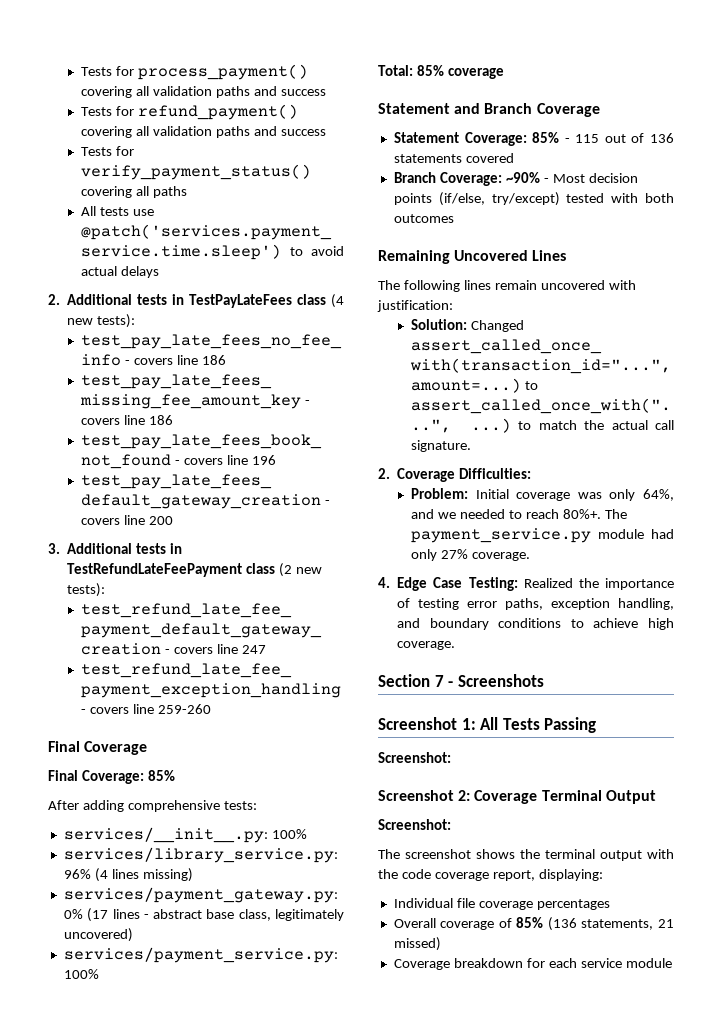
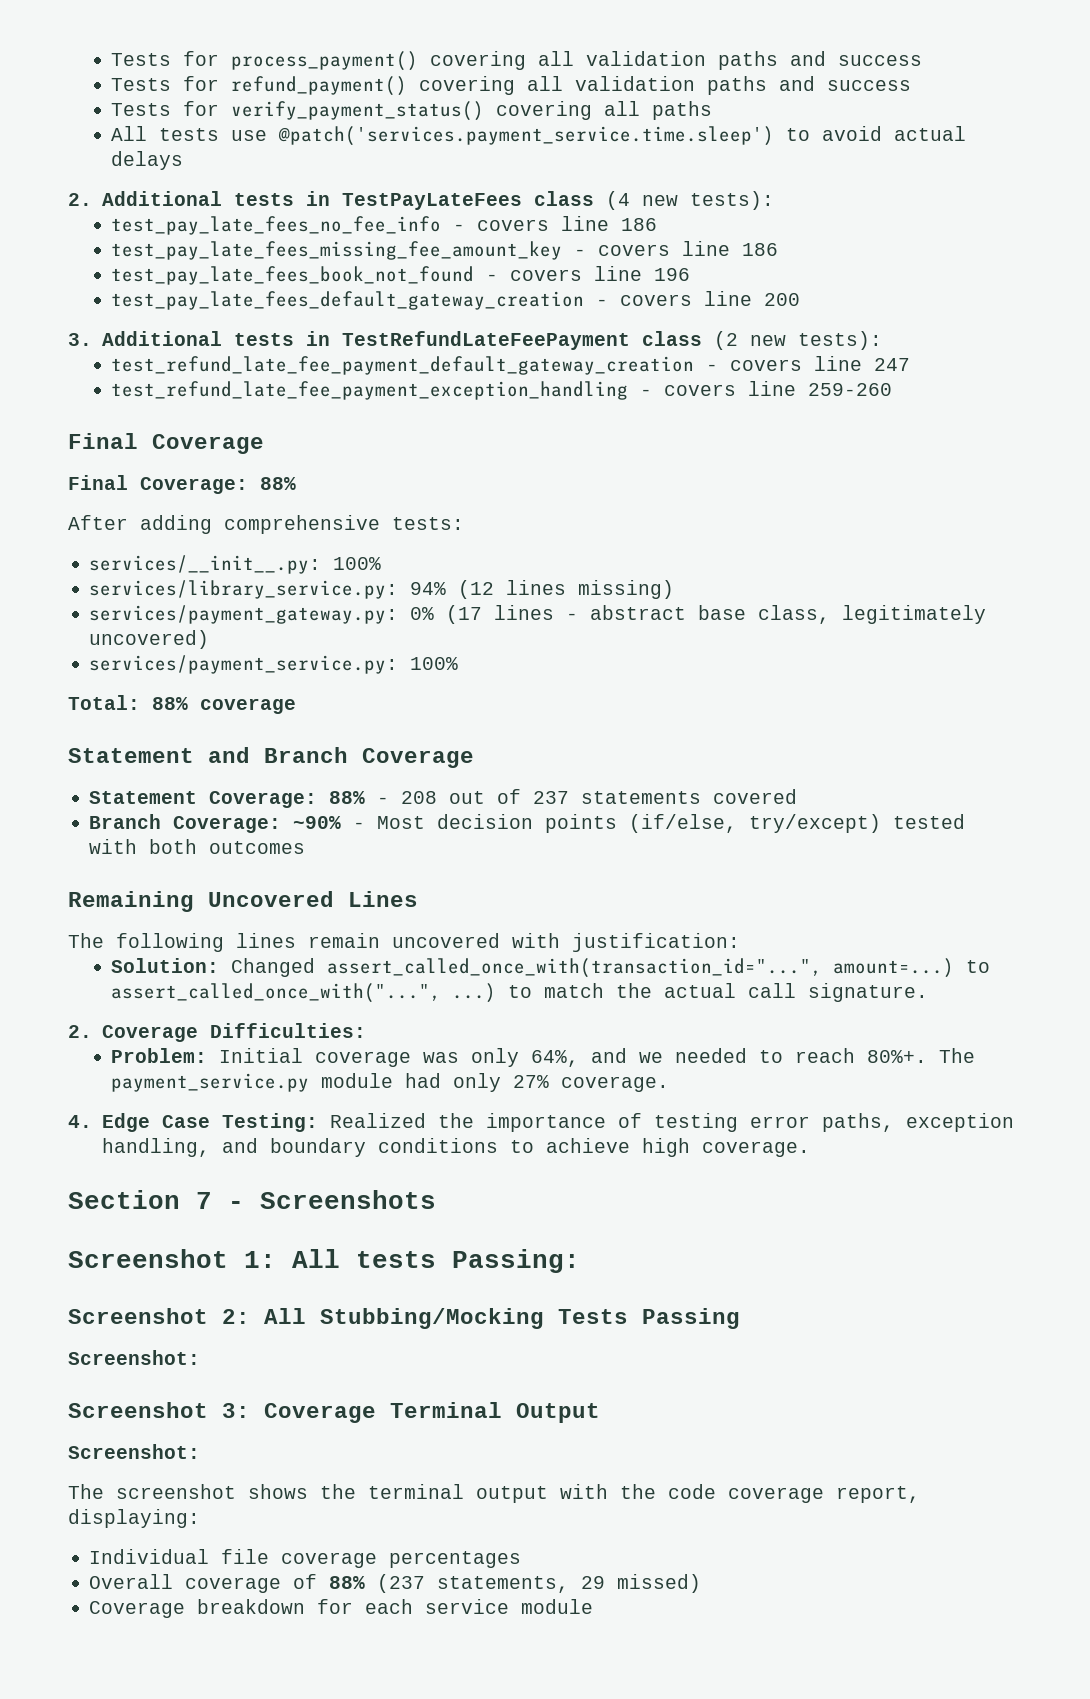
- Final Coverage: 85%
+ Final Coverage: 88%
- services/library_service.py: 96% (4 lines missing)
+ services/library_service.py: 94% (12 lines missing)
- Total: 85% coverage
+ Total: 88% coverage
- Statement Coverage: 85% - 115 out of 136 statements covered
+ Statement Coverage: 88% - 208 out of 237 statements covered
- Screenshot 1: All Tests Passing
+ Screenshot 1: All tests Passing:
+ Screenshot 2: All Stubbing/Mocking Tests Passing
- Screenshot 2: Coverage Terminal Output
+ Screenshot 3: Coverage Terminal Output
- Overall coverage of 85% (136 statements, 21 missed)
+ Overall coverage of 88% (237 statements, 29 missed)

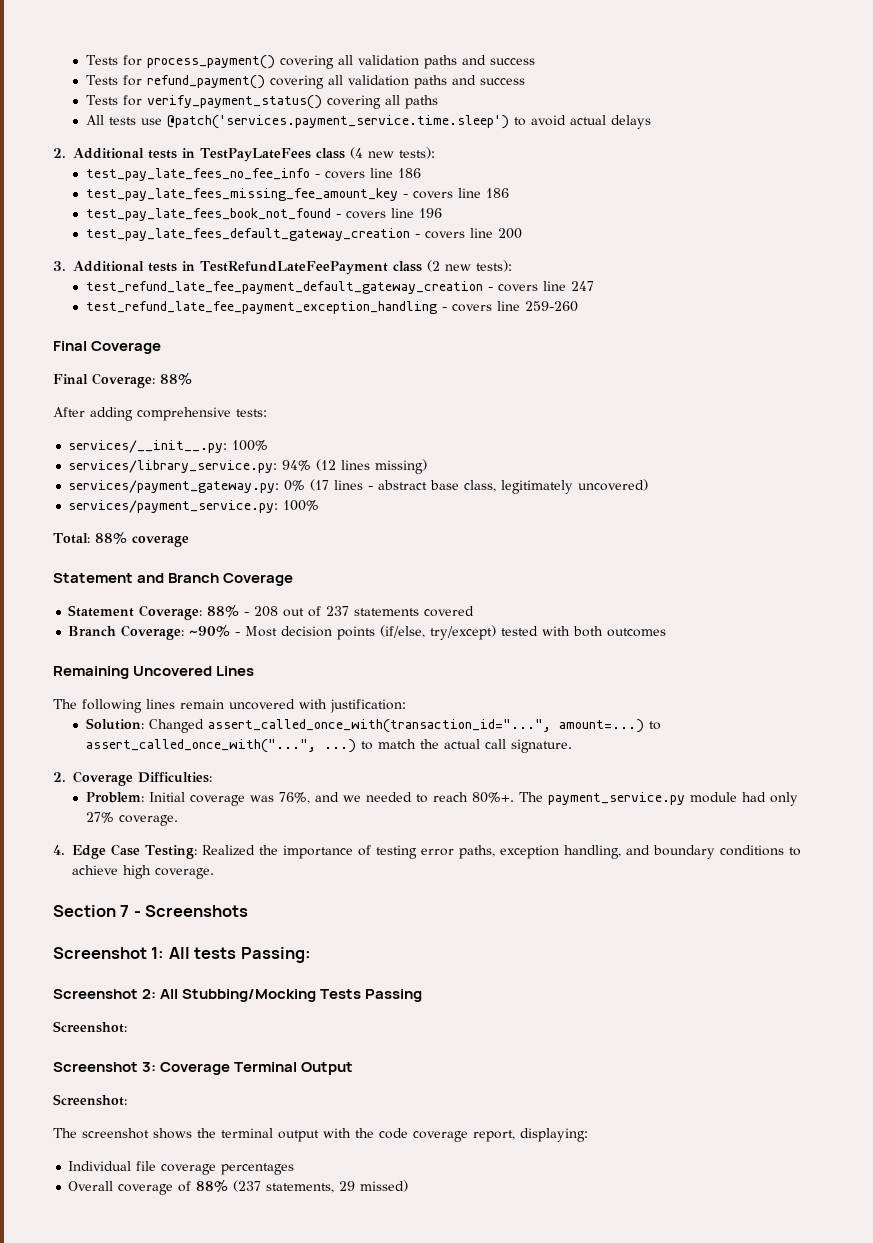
- Problem: Initial coverage was only 64%, and we needed to reach 80%+.
+ Problem: Initial coverage was 76%, and we needed to reach 80%+.
- Coverage breakdown for each service module

